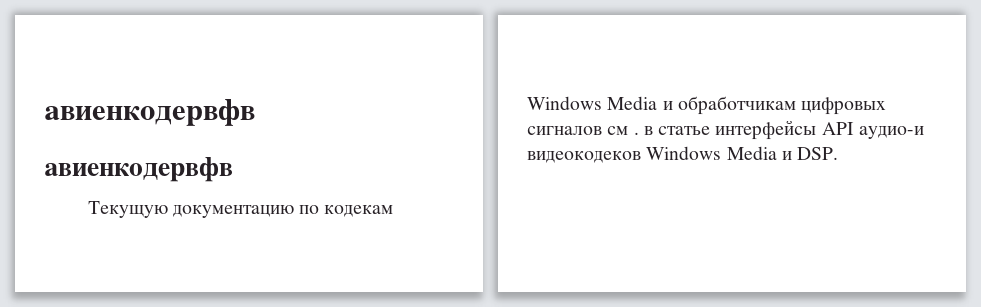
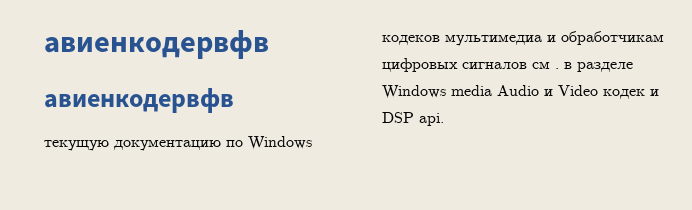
- Текущую документацию по кодекам Windows Media и обработчикам цифровых сигналов см . в статье интерфейсы API аудио-и видеокодеков Windows Media и DSP.
+ текущую документацию по Windows кодеков мультимедиа и обработчикам цифровых сигналов см . в разделе Windows media Audio и Video кодек и DSP api.

